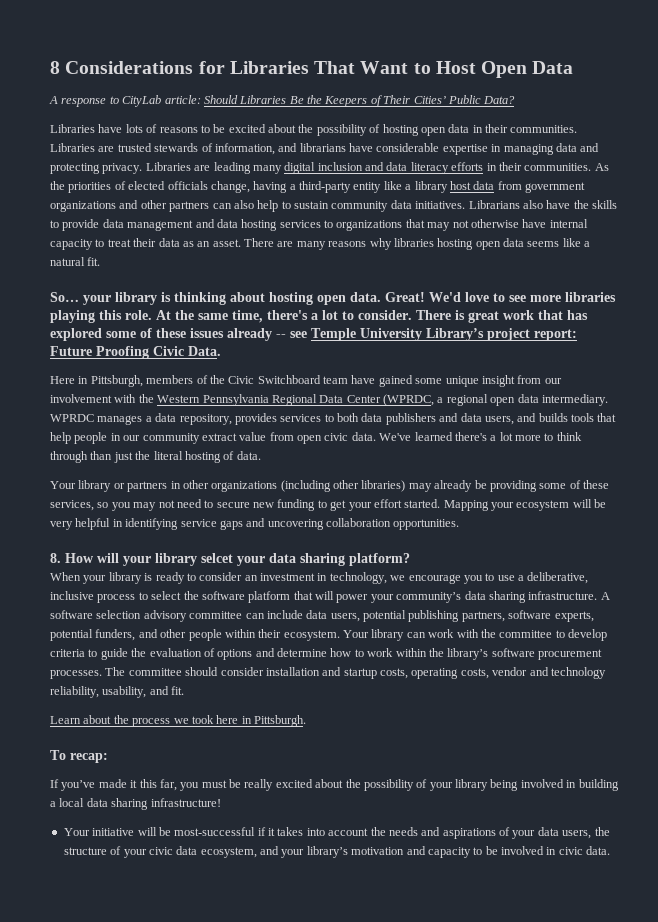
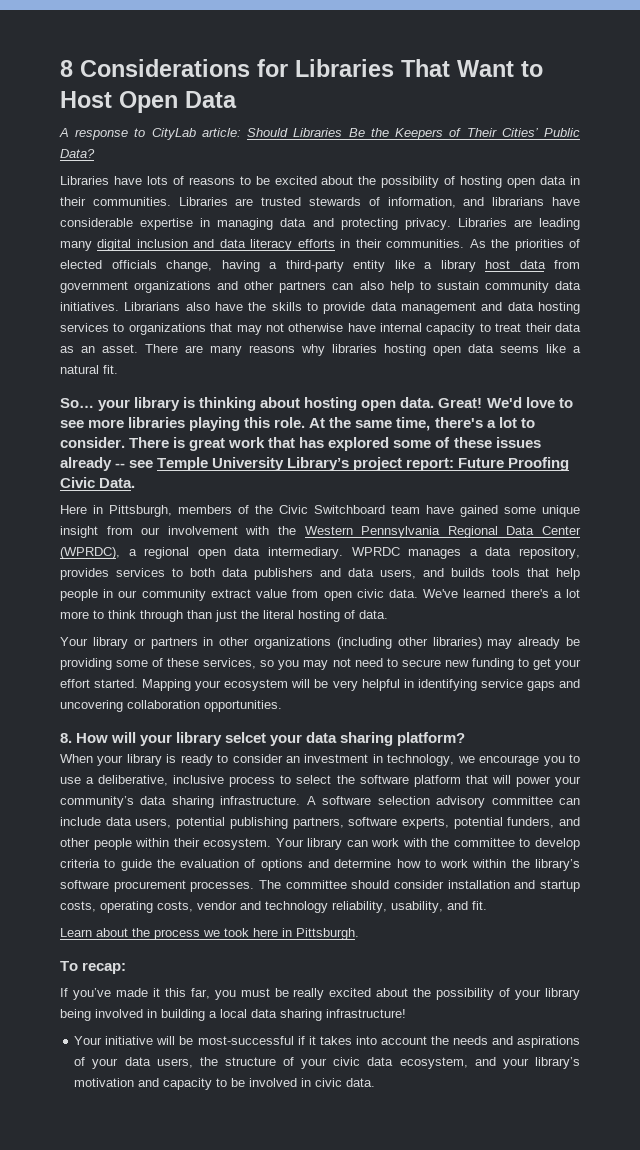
- Here in Pittsburgh, members of the Civic Switchboard team have gained some unique insight from our involvement with the Western Pennsylvania Regional Data Center (WPRDC, a regional open data intermediary.
+ Here in Pittsburgh, members of the Civic Switchboard team have gained some unique insight from our involvement with the Western Pennsylvania Regional Data Center (WPRDC), a regional open data intermediary.

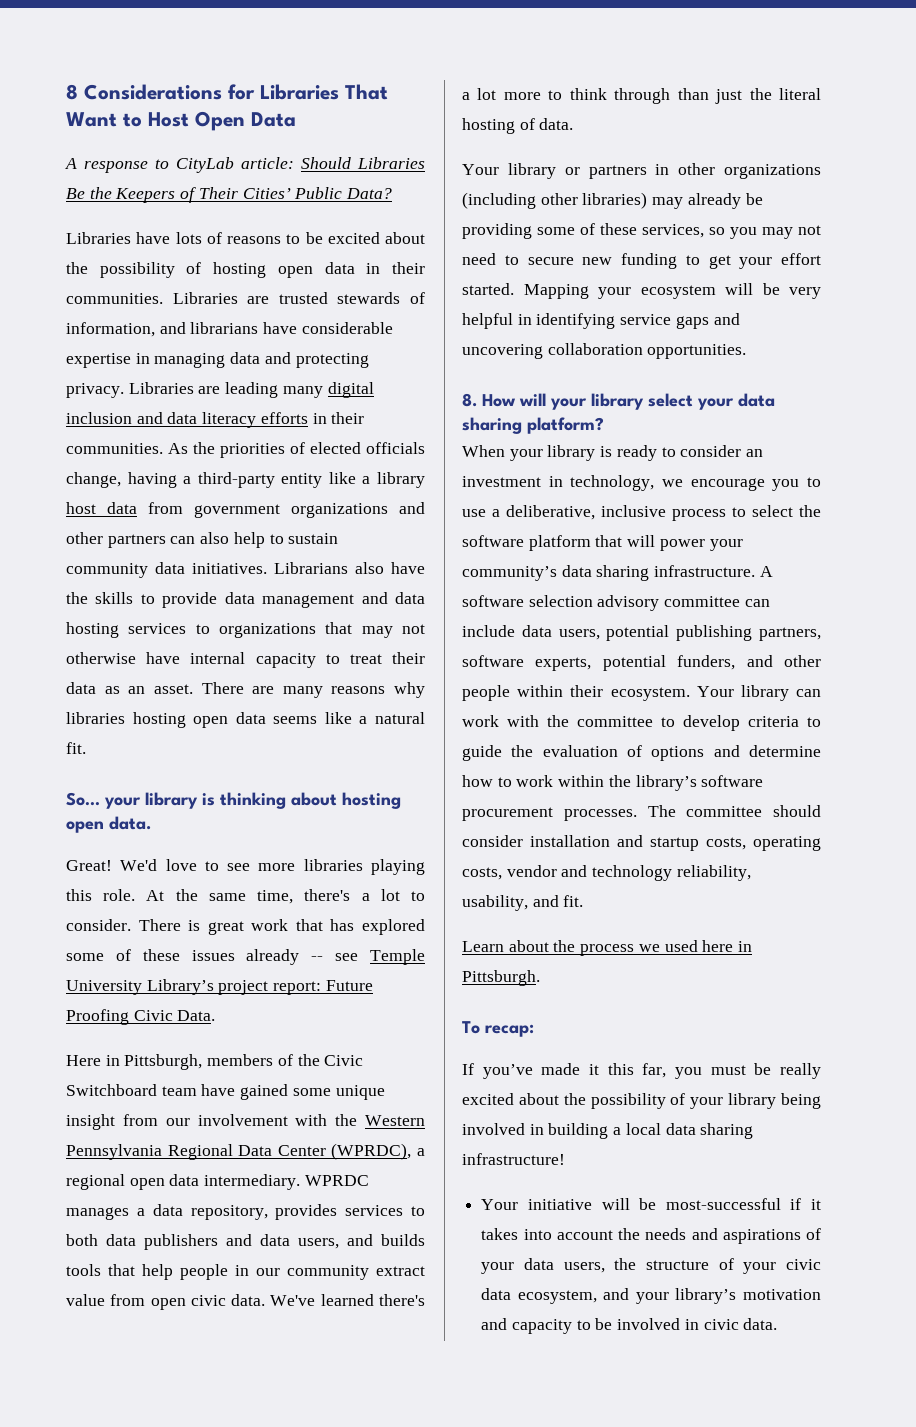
- So… your library is thinking about hosting open data. Great!
+ So… your library is thinking about hosting open data.
+ Great!
- 8. How will your library selcet your data sharing platform?
+ 8. How will your library select your data sharing platform?
- Learn about the process we took here in Pittsburgh.
+ Learn about the process we used here in Pittsburgh.

